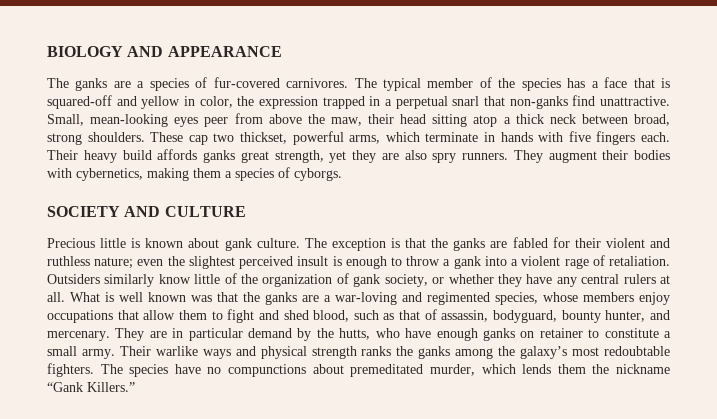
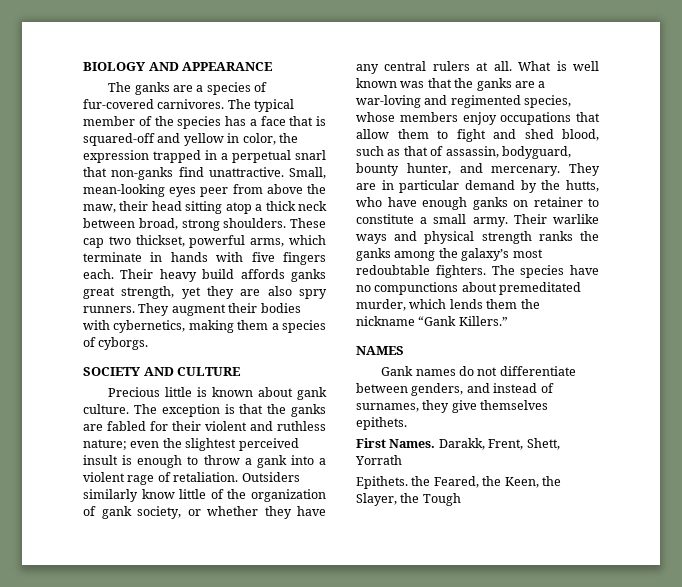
+ NAMES
+ Gank names do not differentiate between genders, and instead of surnames, they give themselves epithets.
+ First Names. Darakk, Frent, Shett, Yorrath
+ Epithets. the Feared, the Keen, the Slayer, the Tough

